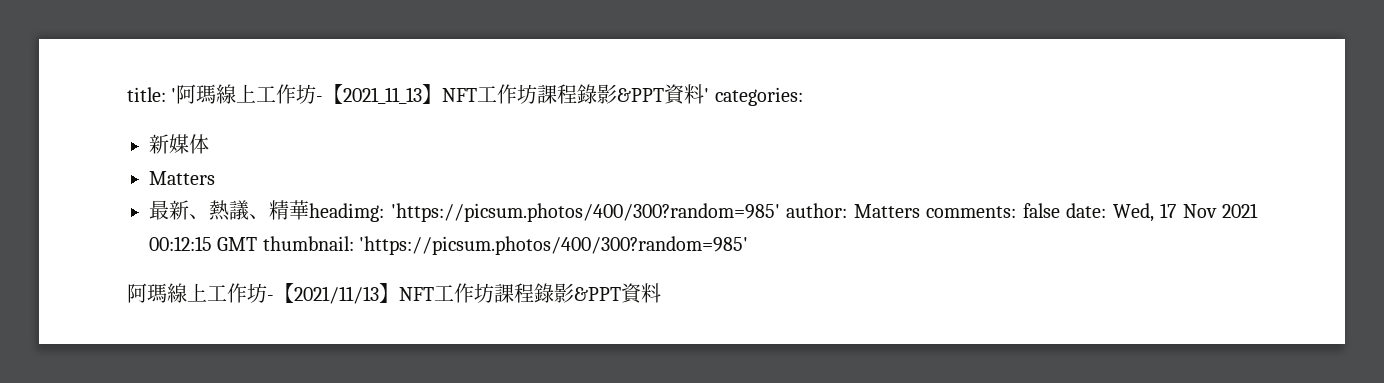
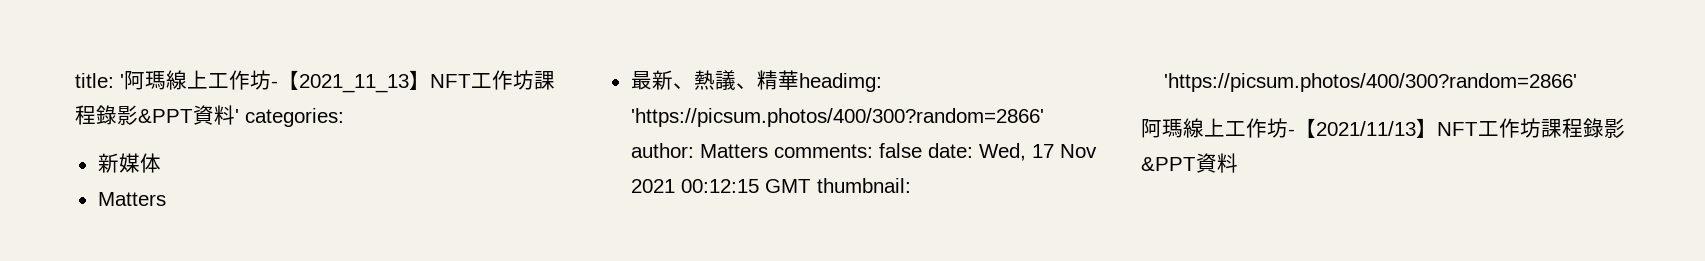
- 最新、熱議、精華headimg: 'https://picsum.photos/400/300?random=985' author: Matters comments: false date: Wed, 17 Nov 2021 00:12:15 GMT thumbnail: 'https://picsum.photos/400/300?random=985'
+ 最新、熱議、精華headimg: 'https://picsum.photos/400/300?random=2866' author: Matters comments: false date: Wed, 17 Nov 2021 00:12:15 GMT thumbnail: 'https://picsum.photos/400/300?random=2866'

